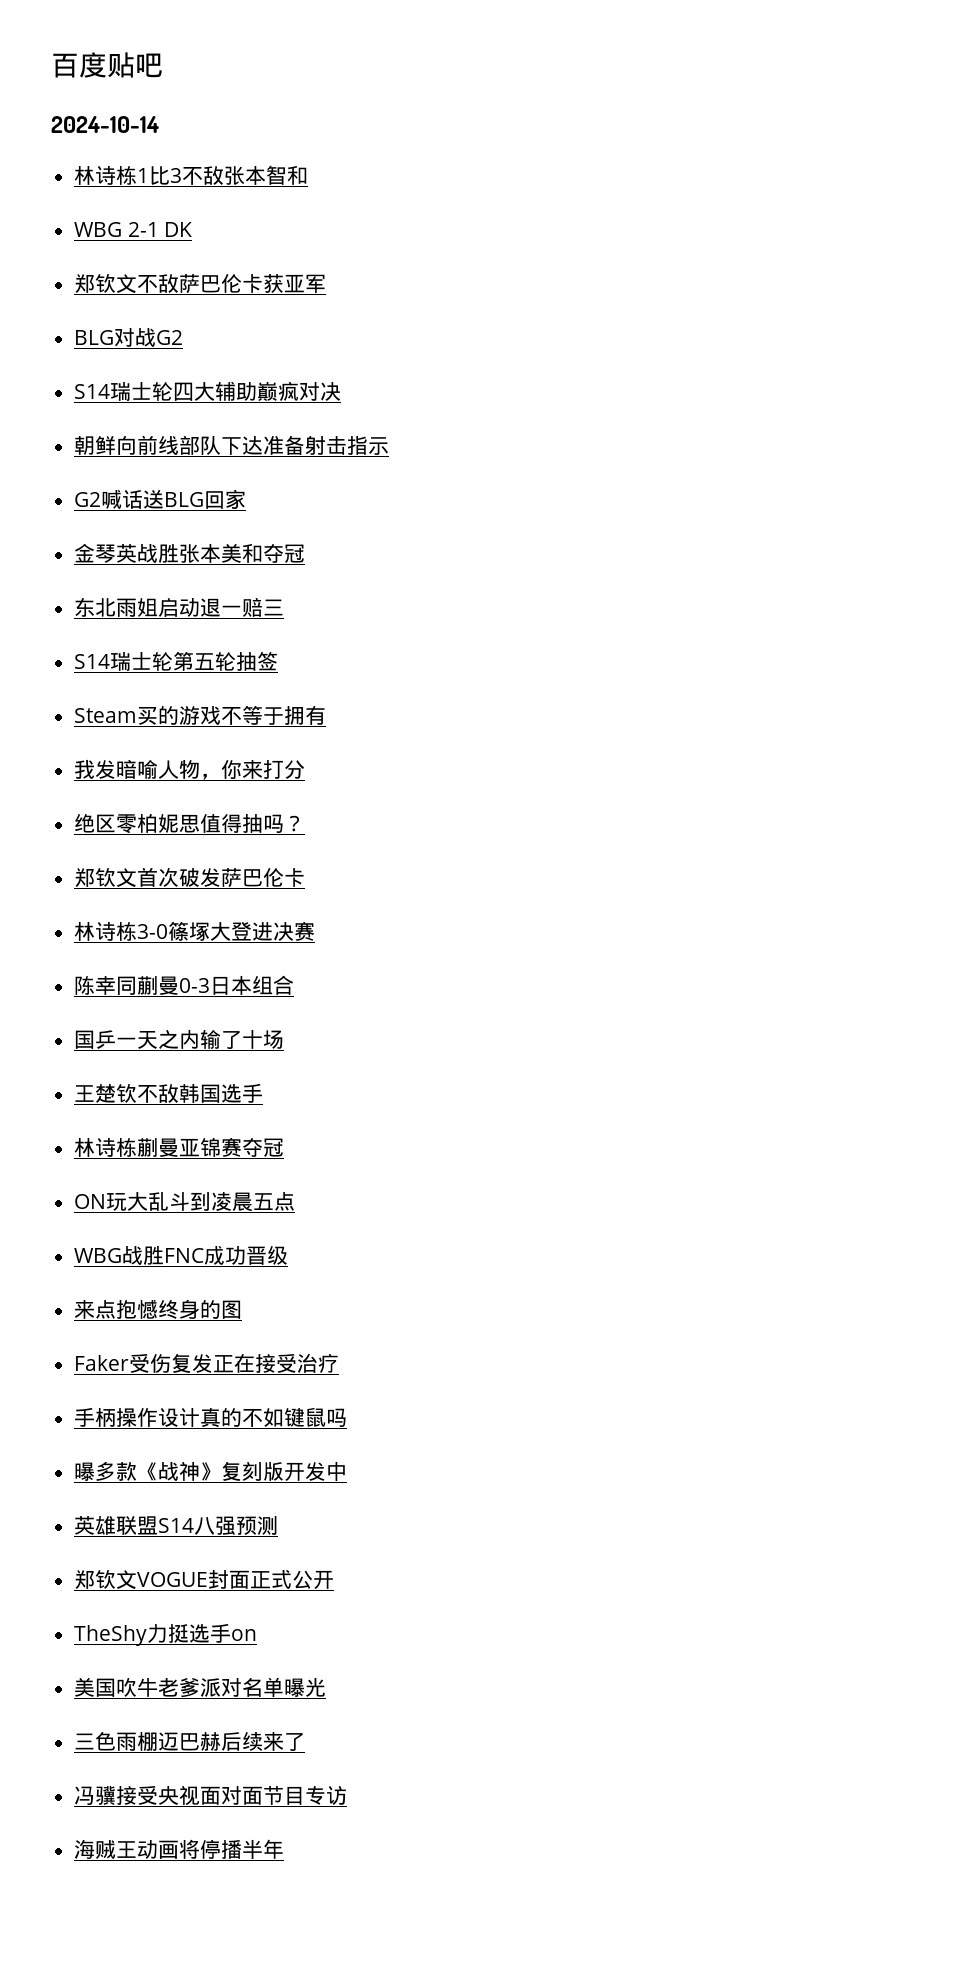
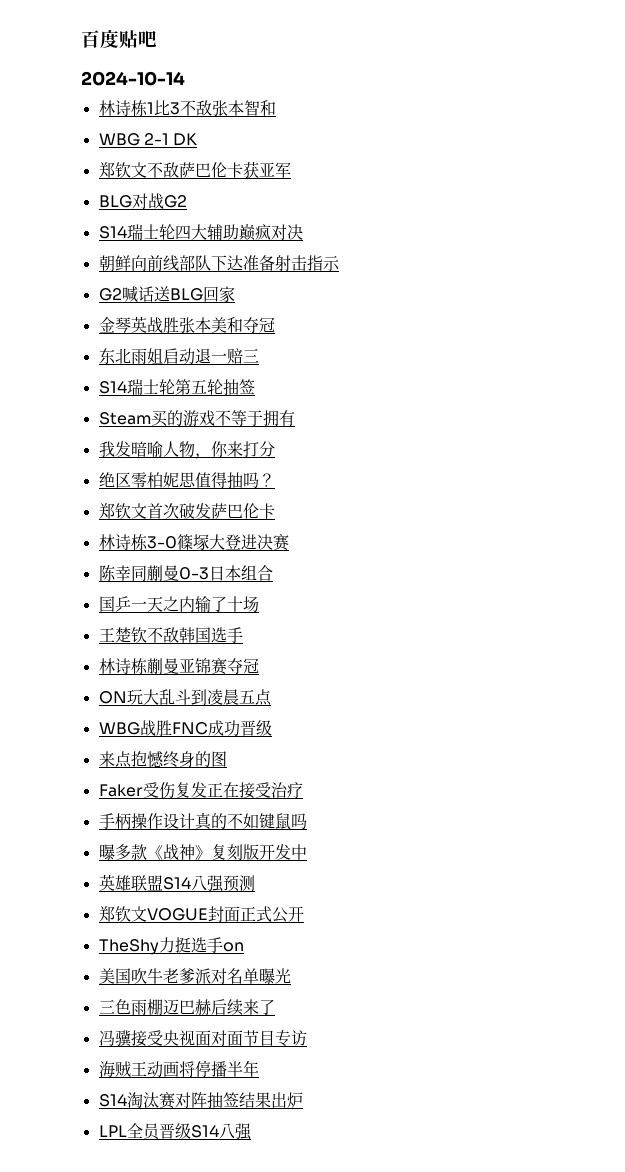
+ S14淘汰赛对阵抽签结果出炉
+ LPL全员晋级S14八强

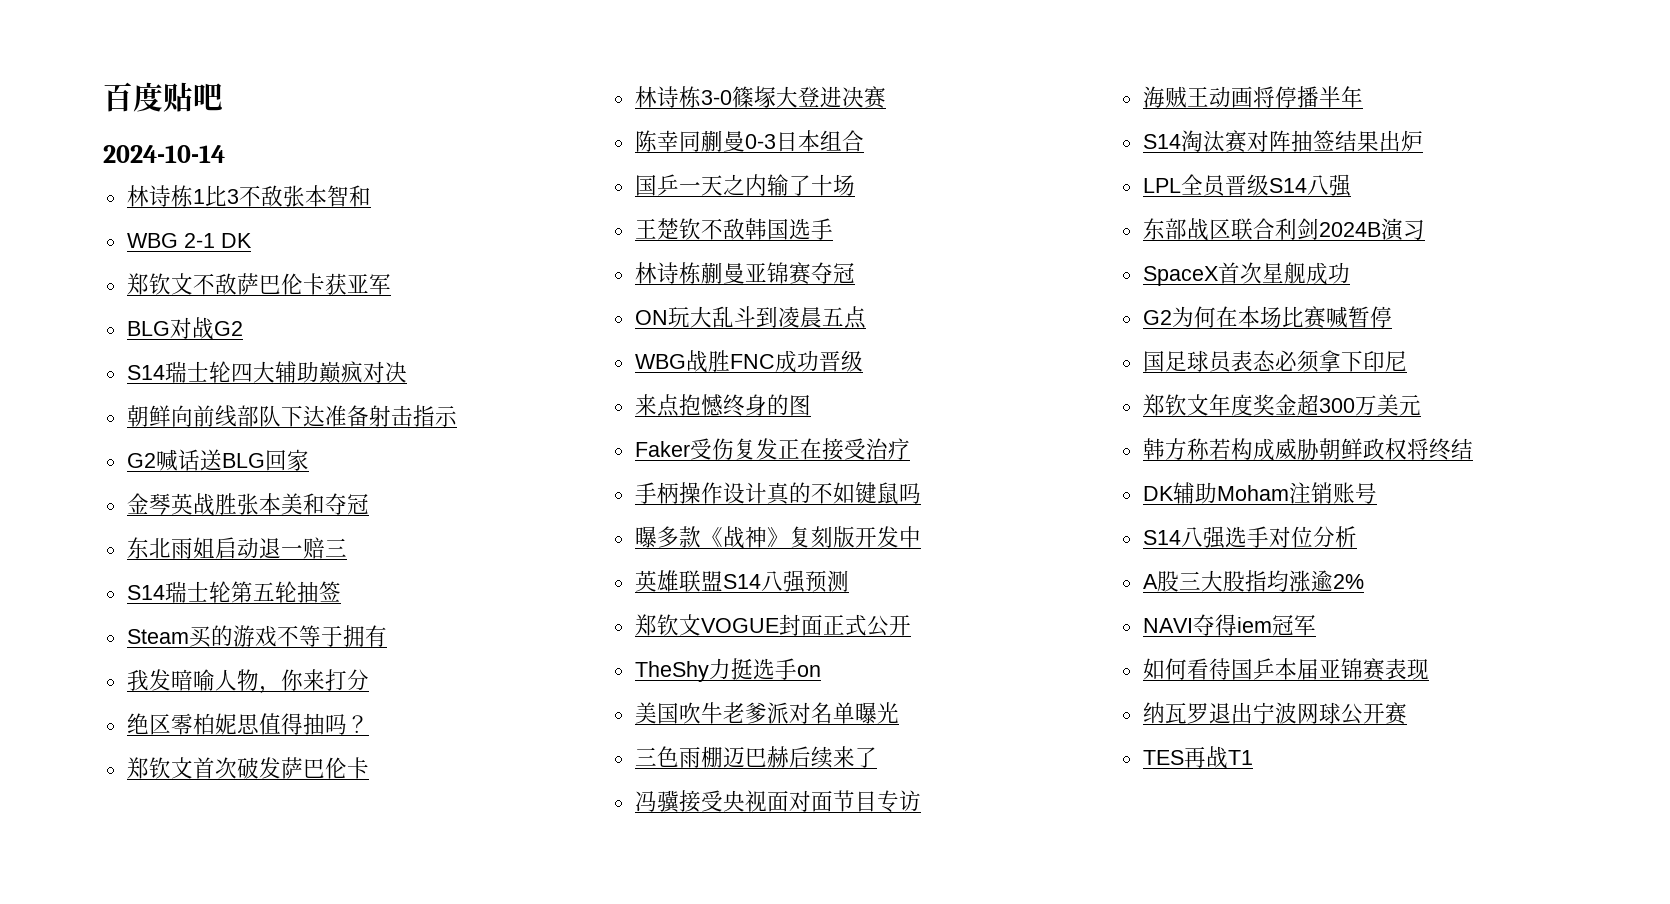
+ 东部战区联合利剑2024B演习
+ SpaceX首次星舰成功
+ G2为何在本场比赛喊暂停
+ 国足球员表态必须拿下印尼
+ 郑钦文年度奖金超300万美元
+ 韩方称若构成威胁朝鲜政权将终结
+ DK辅助Moham注销账号
+ S14八强选手对位分析
+ A股三大股指均涨逾2%
+ NAVI夺得iem冠军
+ 如何看待国乒本届亚锦赛表现
+ 纳瓦罗退出宁波网球公开赛
+ TES再战T1

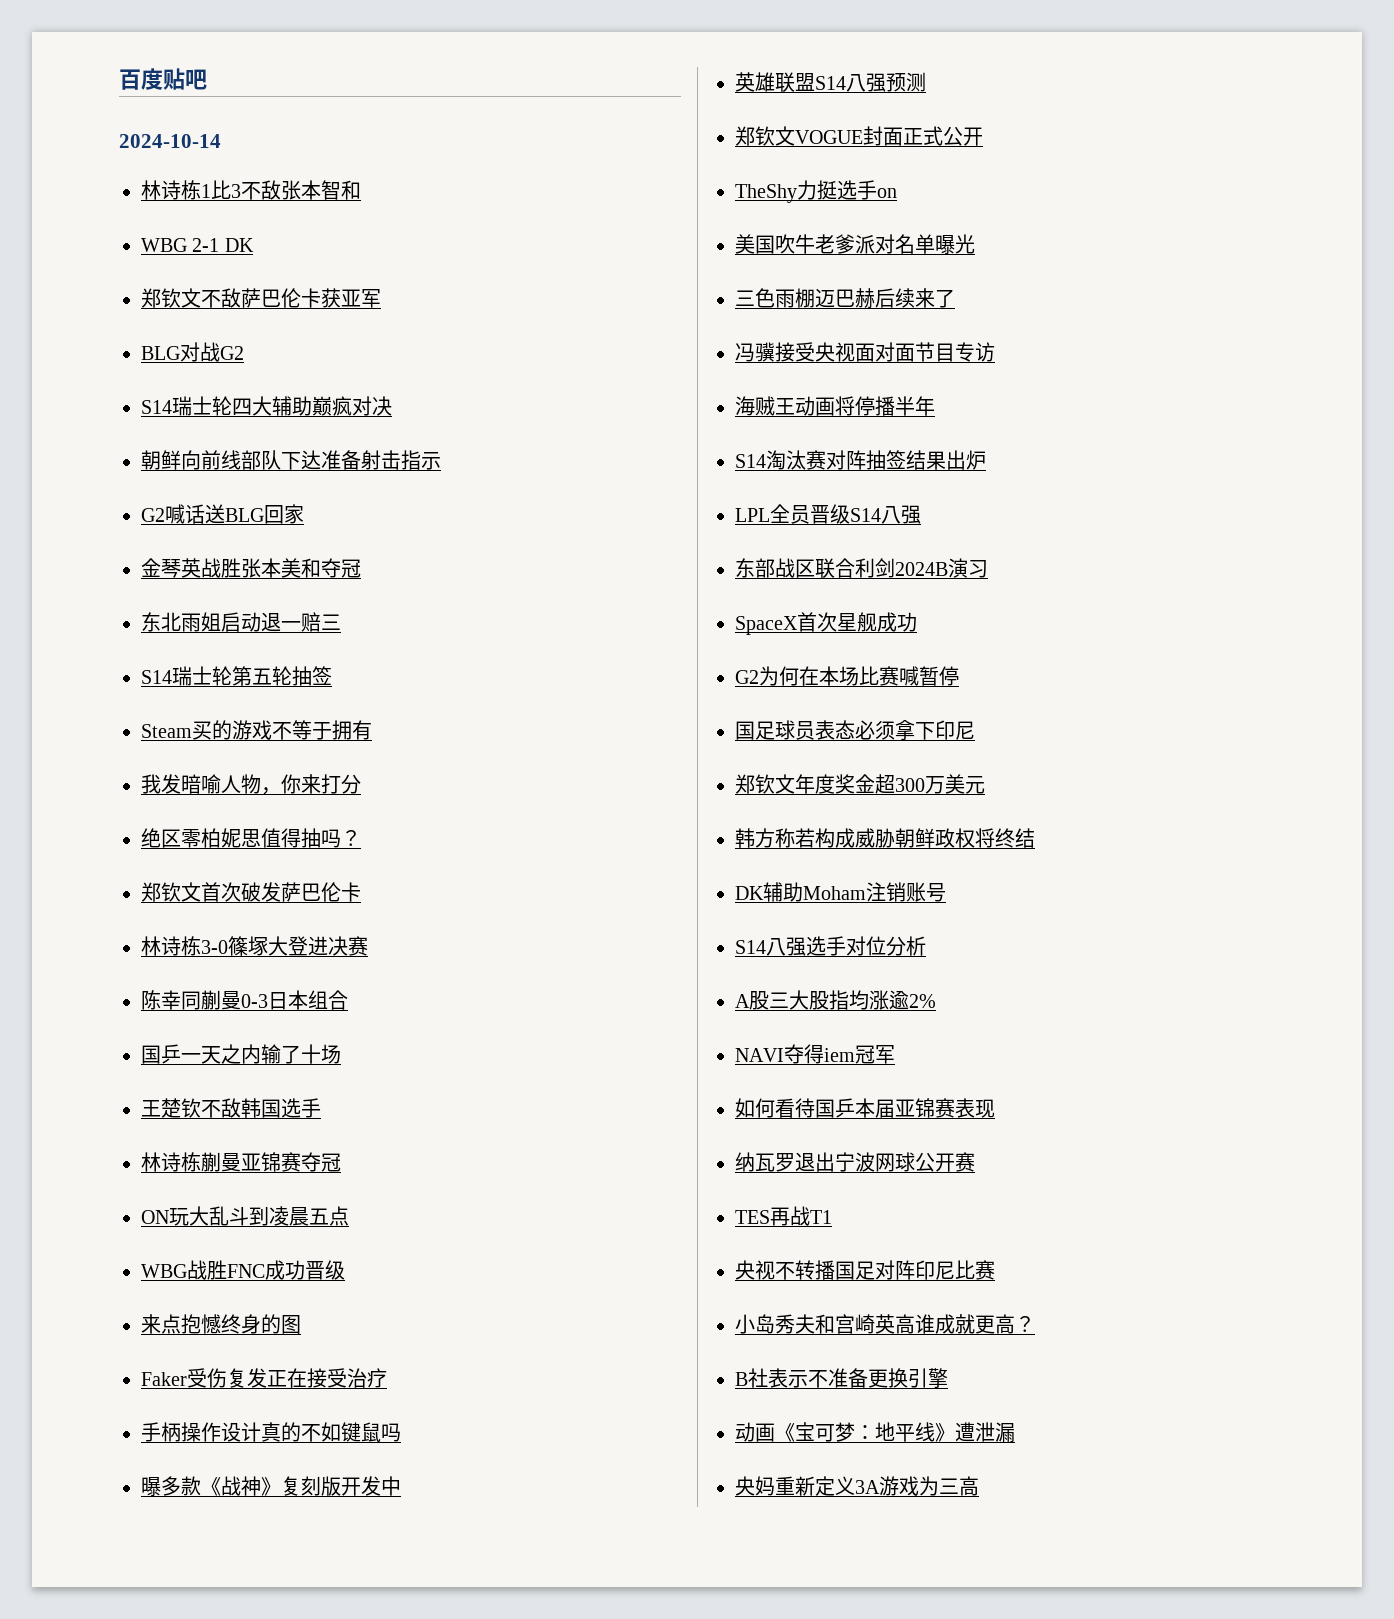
+ 央视不转播国足对阵印尼比赛
+ 小岛秀夫和宫崎英高谁成就更高？
+ B社表示不准备更换引擎
+ 动画《宝可梦：地平线》遭泄漏
+ 央妈重新定义3A游戏为三高

